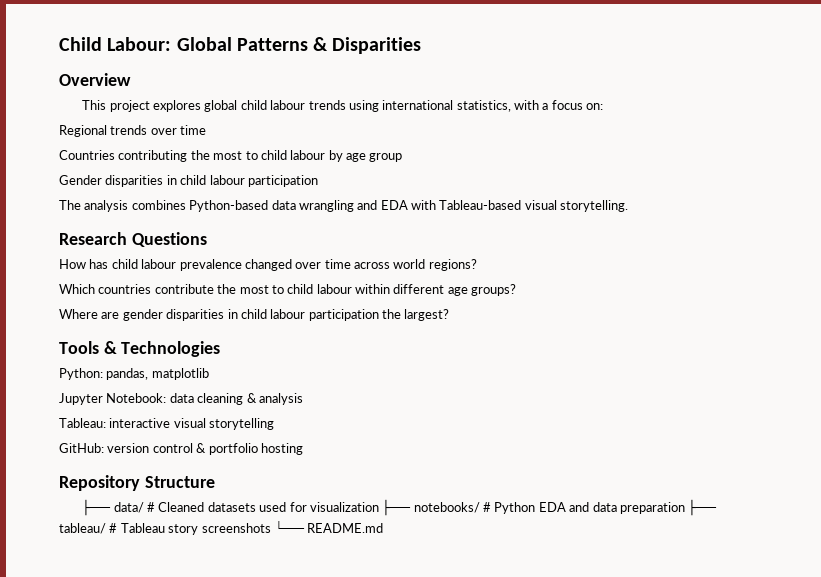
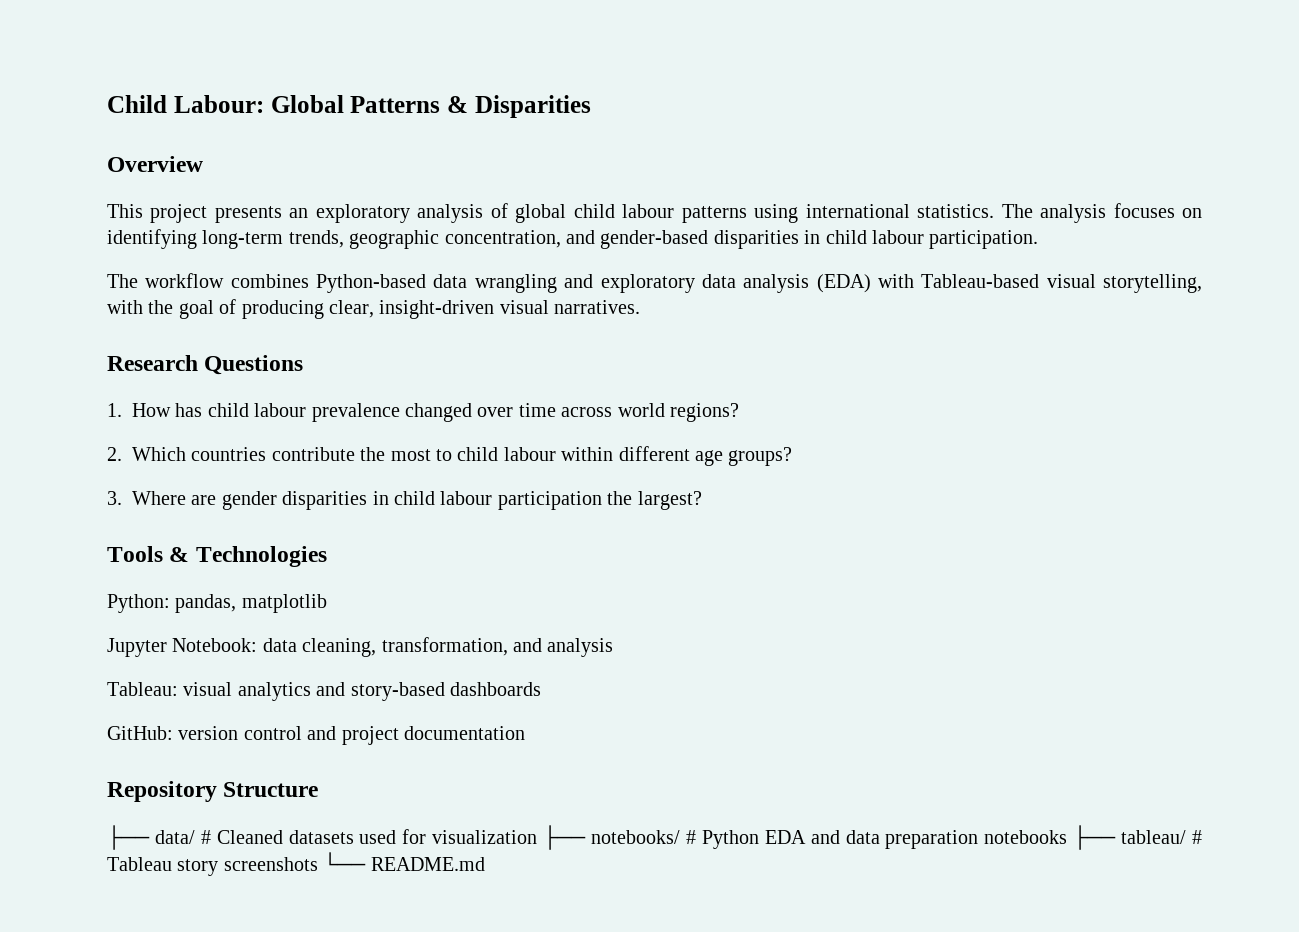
- This project explores global child labour trends using international statistics, with a focus on:
- Regional trends over time
- Countries contributing the most to child labour by age group
- Gender disparities in child labour participation
- The analysis combines Python-based data wrangling and EDA with Tableau-based visual storytelling.
+ This project presents an exploratory analysis of global child labour patterns using international statistics. The analysis focuses on identifying long-term trends, geographic concentration, and gender-based disparities in child labour participation.
+ The workflow combines Python-based data wrangling and exploratory data analysis (EDA) with Tableau-based visual storytelling, with the goal of producing clear, insight-driven visual narratives.
- How has child labour prevalence changed over time across world regions?
+ 1. How has child labour prevalence changed over time across world regions?
- Which countries contribute the most to child labour within different age groups?
+ 2. Which countries contribute the most to child labour within different age groups?
- Where are gender disparities in child labour participation the largest?
+ 3. Where are gender disparities in child labour participation the largest?
- Jupyter Notebook: data cleaning & analysis
+ Jupyter Notebook: data cleaning, transformation, and analysis
- Tableau: interactive visual storytelling
+ Tableau: visual analytics and story-based dashboards
- GitHub: version control & portfolio hosting
+ GitHub: version control and project documentation
- ├── data/ # Cleaned datasets used for visualization ├── notebooks/ # Python EDA and data preparation ├── tableau/ # Tableau story screenshots └── README.md
+ ├── data/ # Cleaned datasets used for visualization ├── notebooks/ # Python EDA and data preparation notebooks ├── tableau/ # Tableau story screenshots └── README.md

